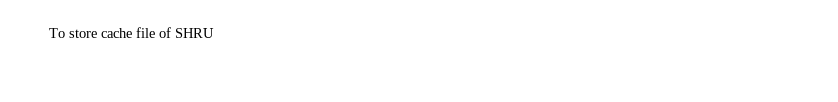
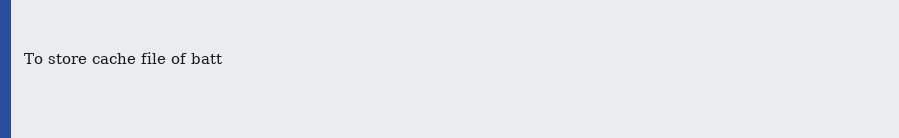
- To store cache file of SHRU
+ To store cache file of batt

